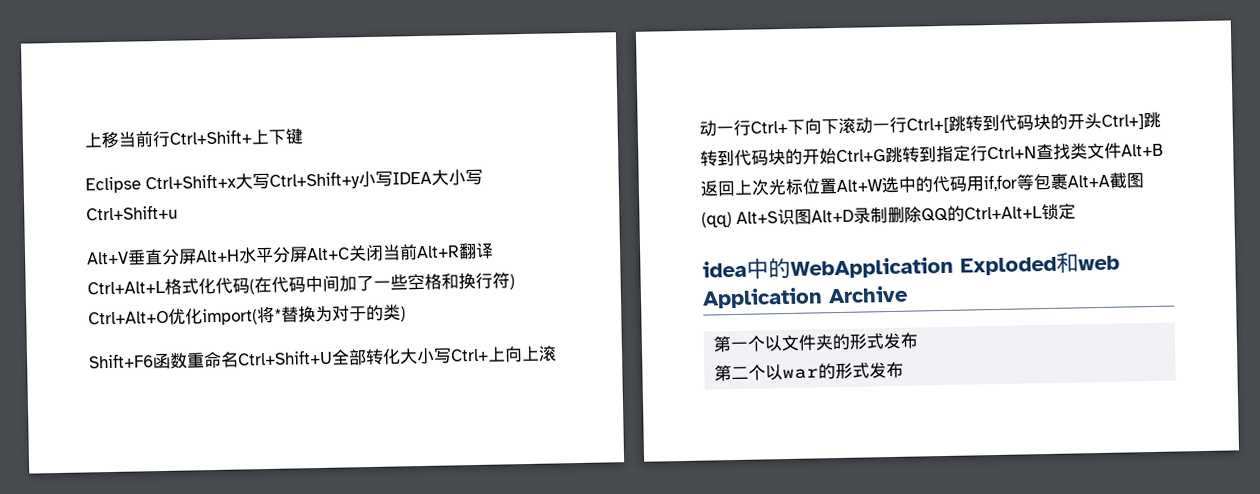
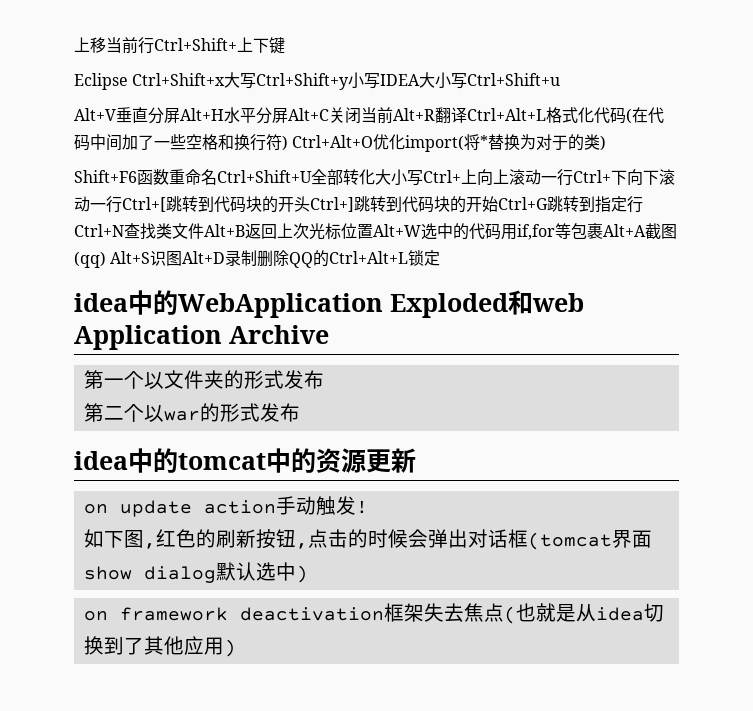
+ idea中的tomcat中的资源更新
+ on update action手动触发!
+ 如下图,红色的刷新按钮,点击的时候会弹出对话框(tomcat界面show dialog默认选中)
+ on framework deactivation框架失去焦点(也就是从idea切换到了其他应用)

